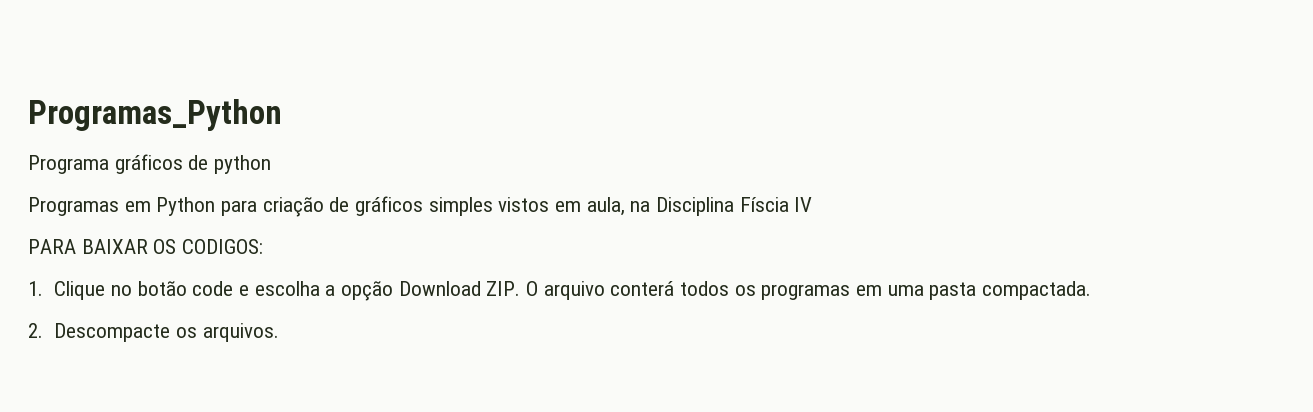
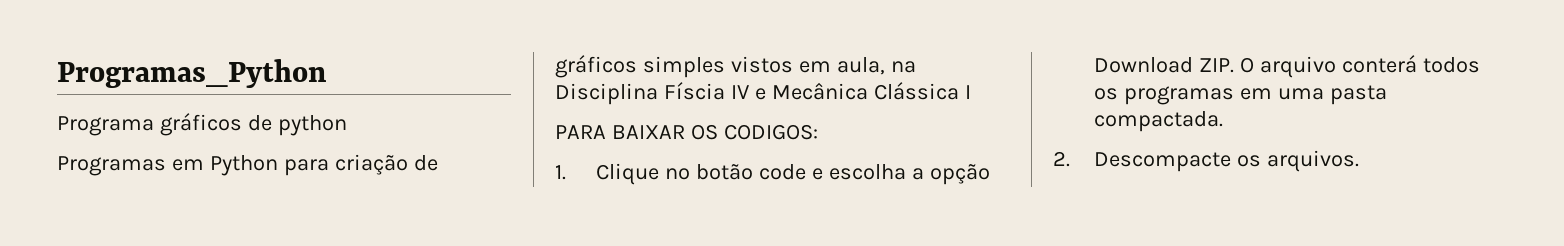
- Programas em Python para criação de gráficos simples vistos em aula, na Disciplina Físcia IV
+ Programas em Python para criação de gráficos simples vistos em aula, na Disciplina Físcia IV e Mecânica Clássica I

